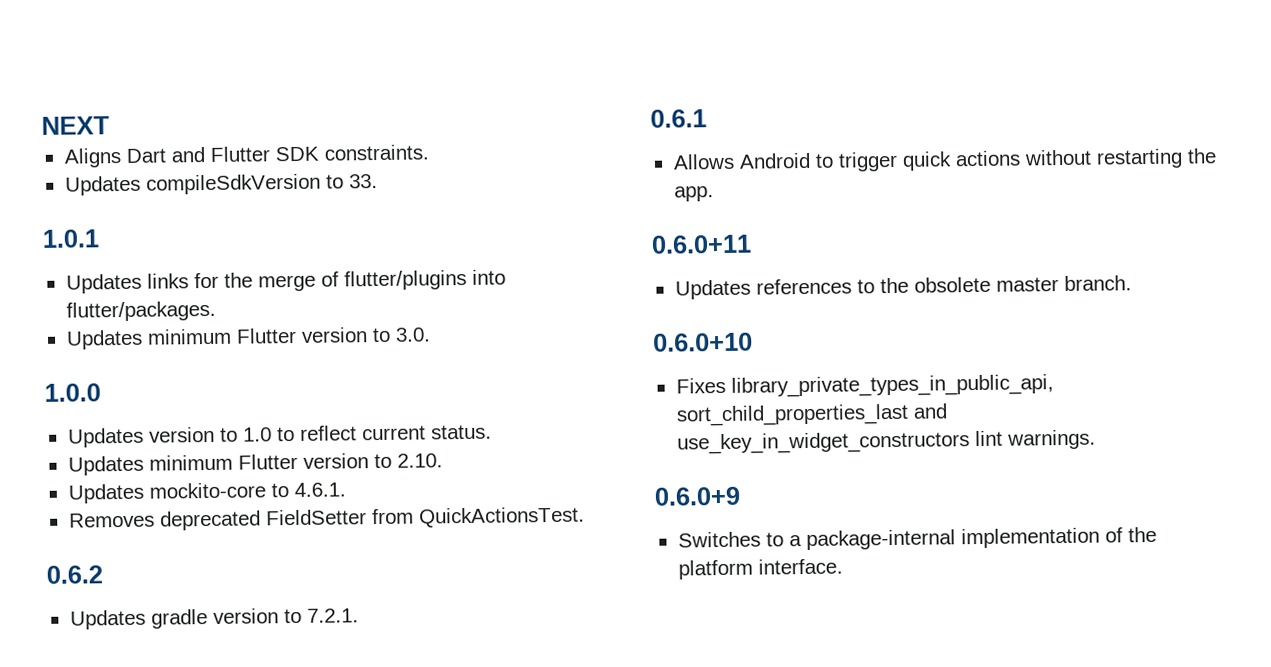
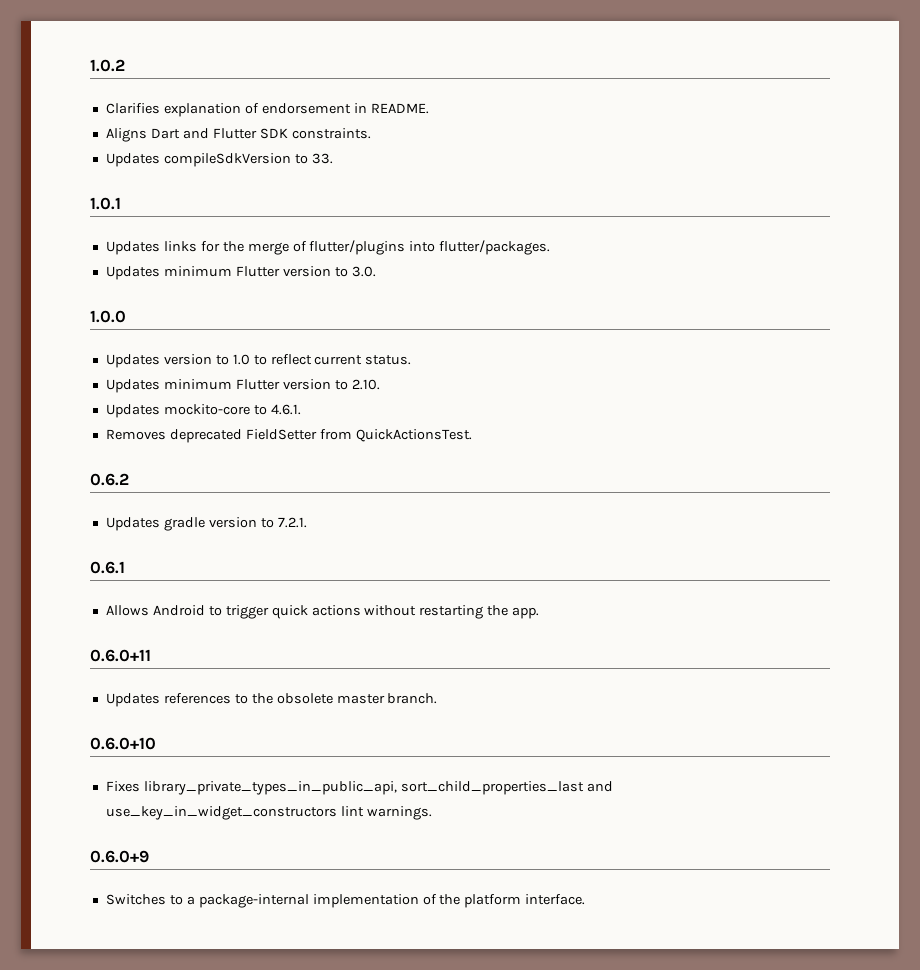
- NEXT
+ 1.0.2
+ Clarifies explanation of endorsement in README.

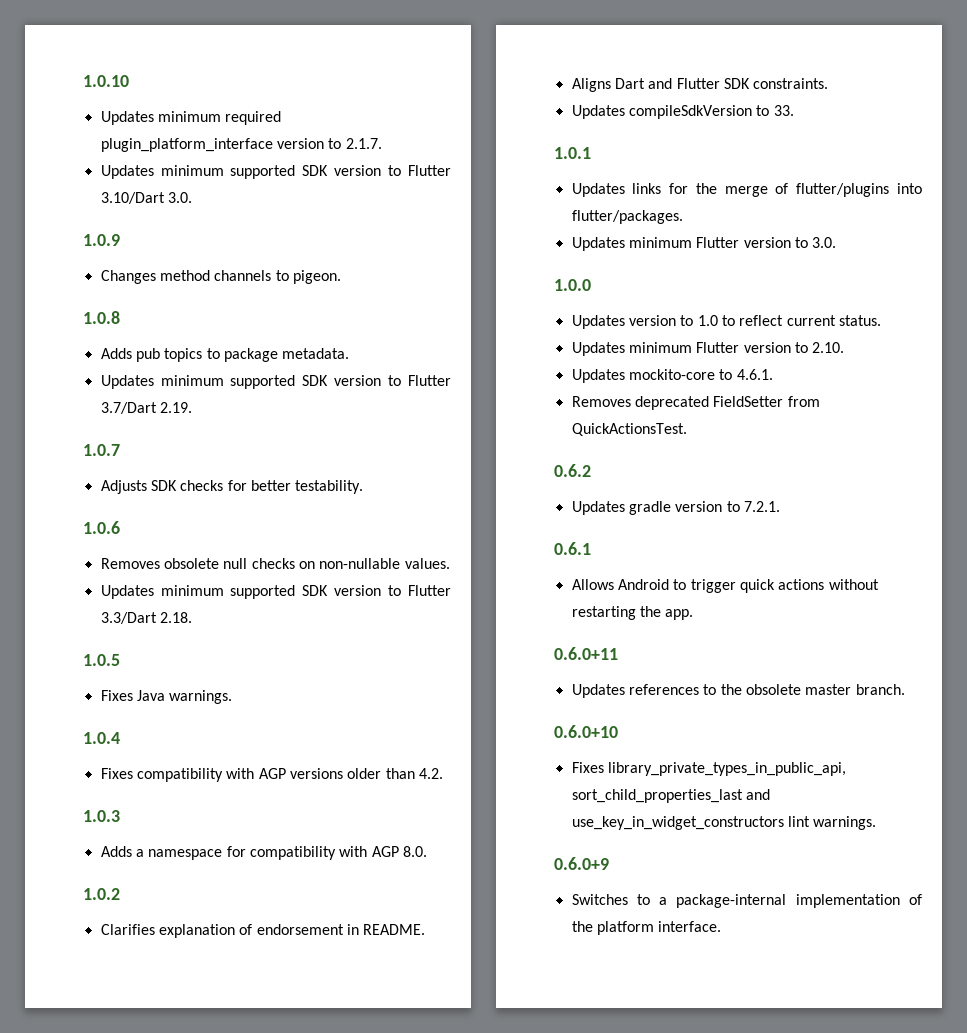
+ 1.0.10
+ Updates minimum required plugin_platform_interface version to 2.1.7.
+ Updates minimum supported SDK version to Flutter 3.10/Dart 3.0.
+ 1.0.9
+ Changes method channels to pigeon.
+ 1.0.8
+ Adds pub topics to package metadata.
+ Updates minimum supported SDK version to Flutter 3.7/Dart 2.19.
+ 1.0.7
+ Adjusts SDK checks for better testability.
+ 1.0.6
+ Removes obsolete null checks on non-nullable values.
+ Updates minimum supported SDK version to Flutter 3.3/Dart 2.18.
+ 1.0.5
+ Fixes Java warnings.
+ 1.0.4
+ Fixes compatibility with AGP versions older than 4.2.
+ 1.0.3
+ Adds a namespace for compatibility with AGP 8.0.

